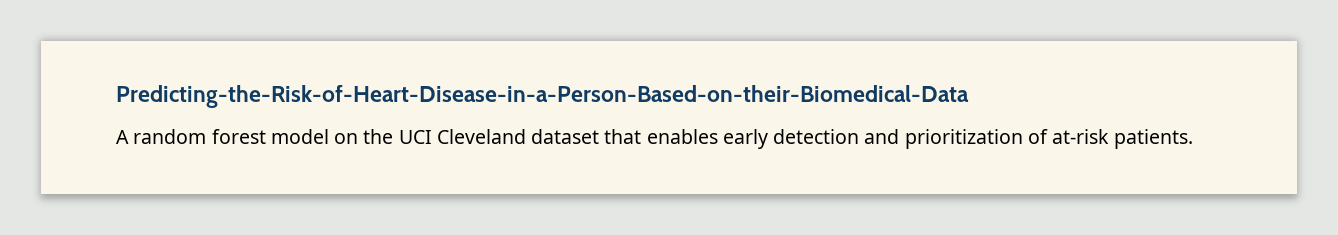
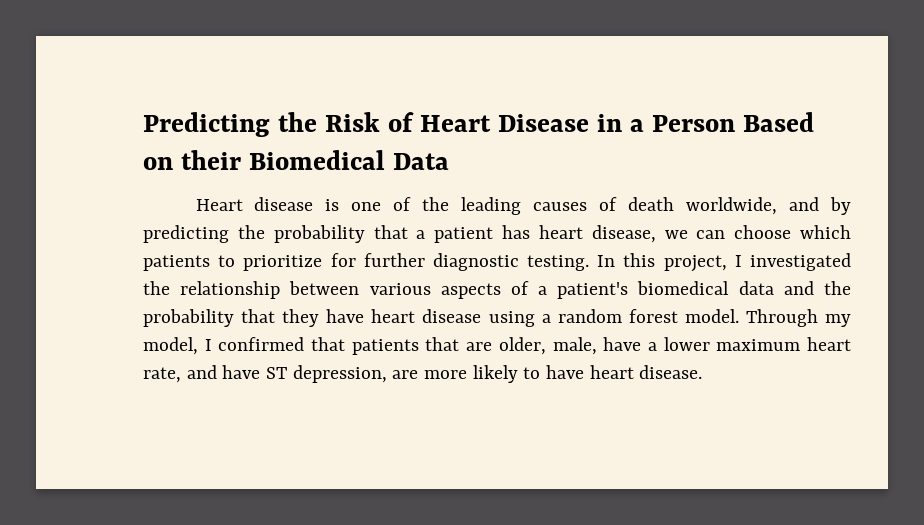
- Predicting-the-Risk-of-Heart-Disease-in-a-Person-Based-on-their-Biomedical-Data
- A random forest model on the UCI Cleveland dataset that enables early detection and prioritization of at-risk patients.
+ Predicting the Risk of Heart Disease in a Person Based on their Biomedical Data
+ Heart disease is one of the leading causes of death worldwide, and by predicting the probability that a patient has heart disease, we can choose which patients to prioritize for further diagnostic testing. In this project, I investigated the relationship between various aspects of a patient's biomedical data and the probability that they have heart disease using a random forest model. Through my model, I confirmed that patients that are older, male, have a lower maximum heart rate, and have ST depression, are more likely to have heart disease.

